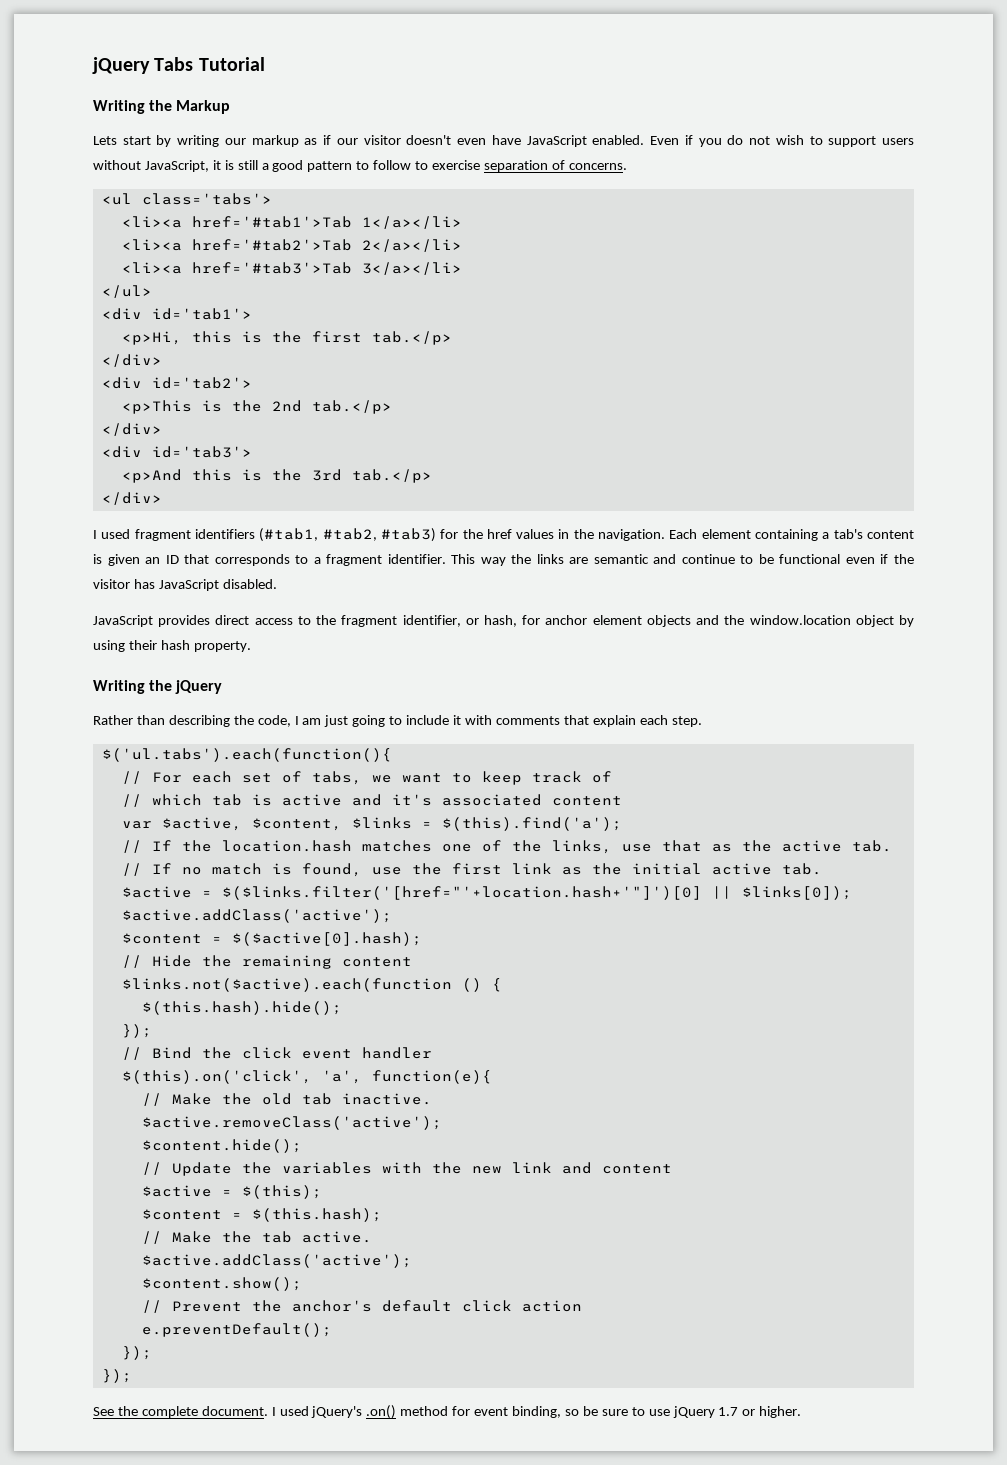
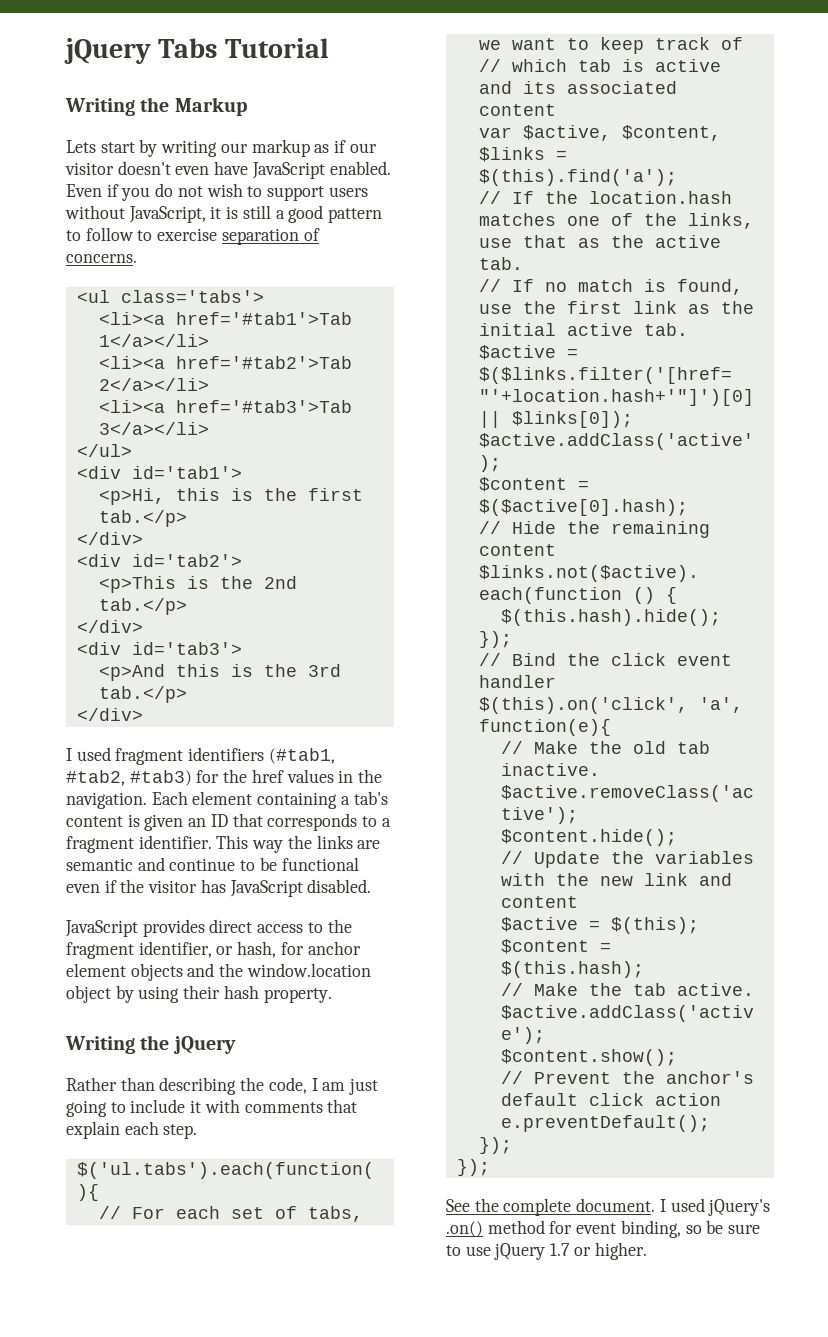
- // which tab is active and it's associated content
+ // which tab is active and its associated content

